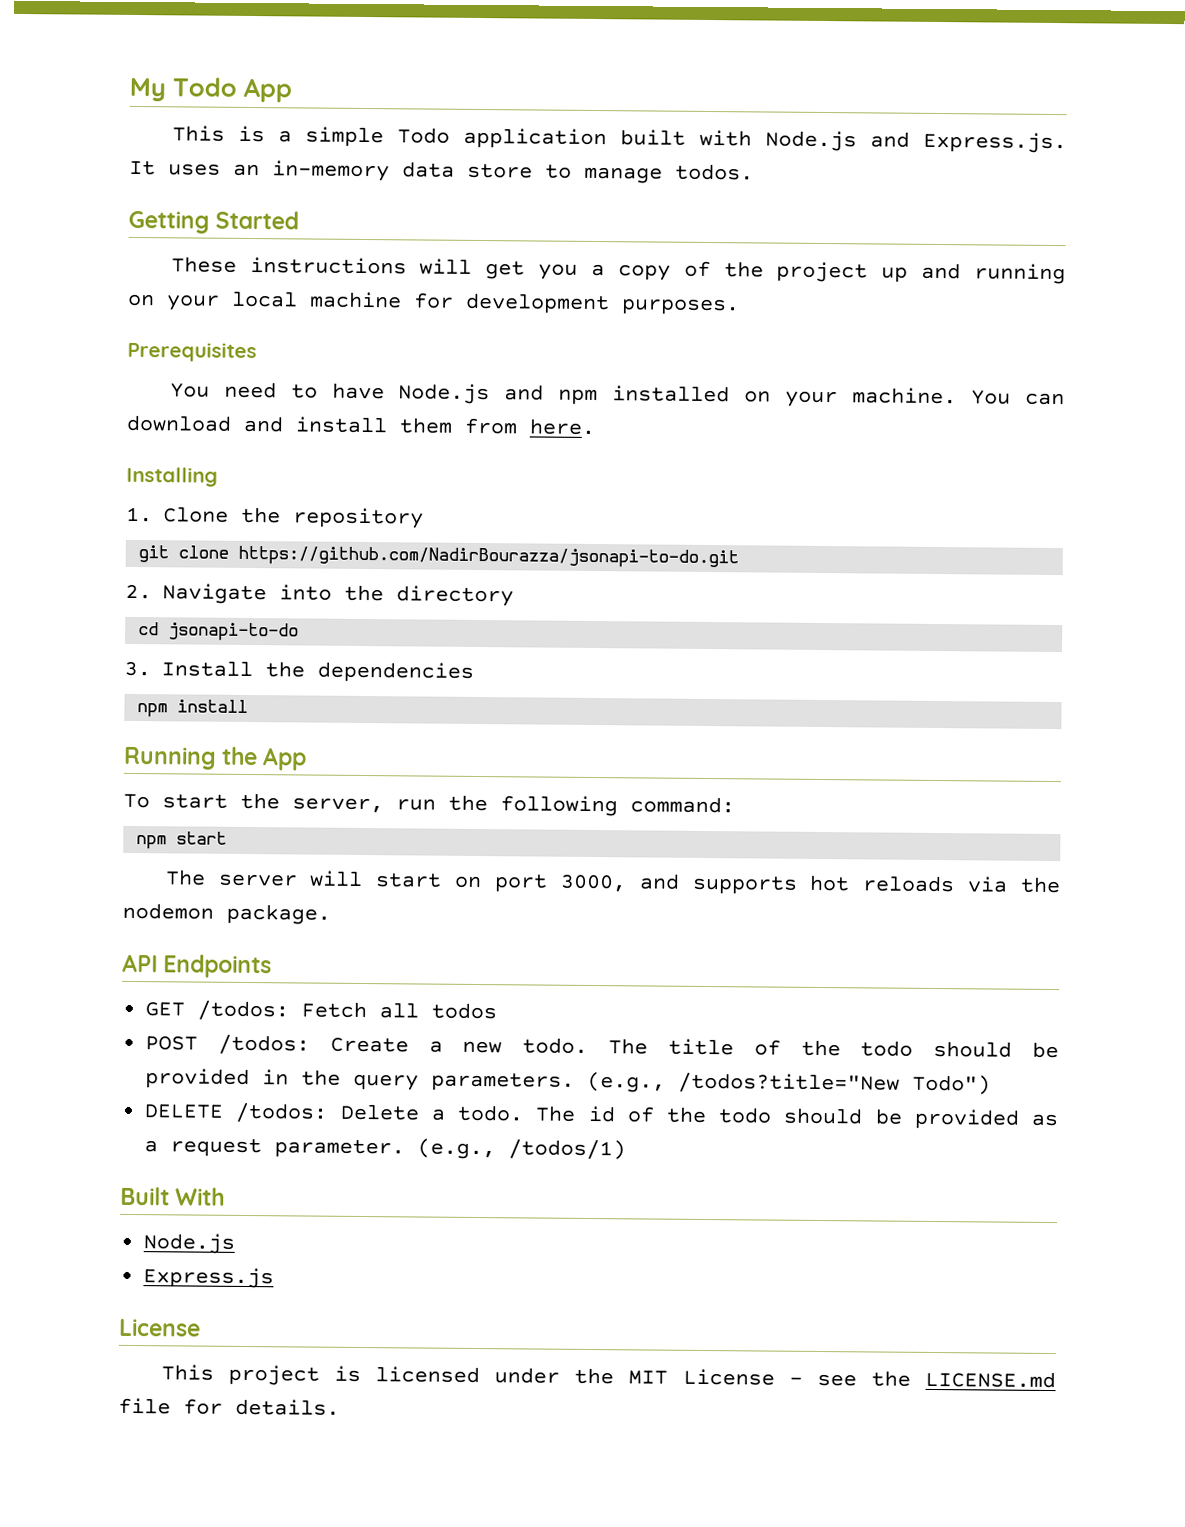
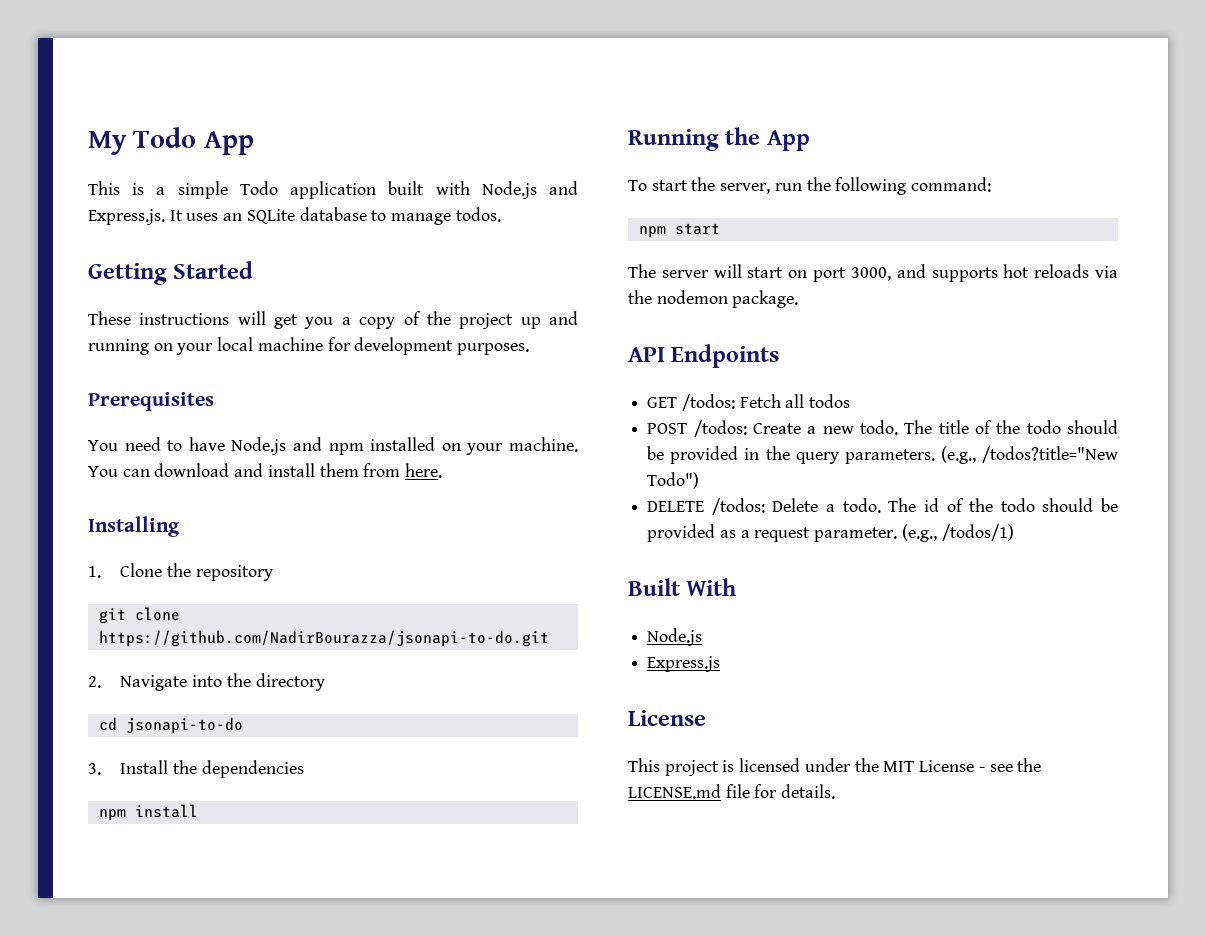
- This is a simple Todo application built with Node.js and Express.js. It uses an in-memory data store to manage todos.
+ This is a simple Todo application built with Node.js and Express.js. It uses an SQLite database to manage todos.

